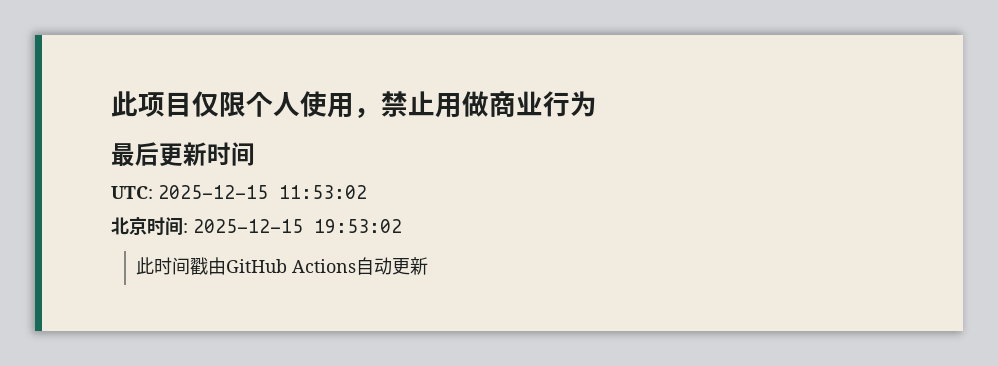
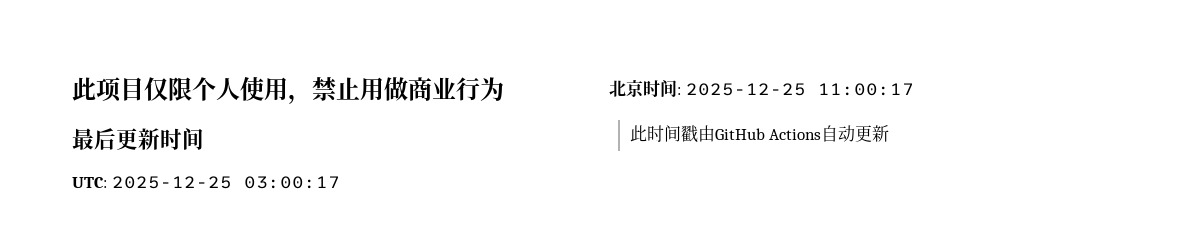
- UTC: 2025-12-15 11:53:02
+ UTC: 2025-12-25 03:00:17
- 北京时间: 2025-12-15 19:53:02
+ 北京时间: 2025-12-25 11:00:17

